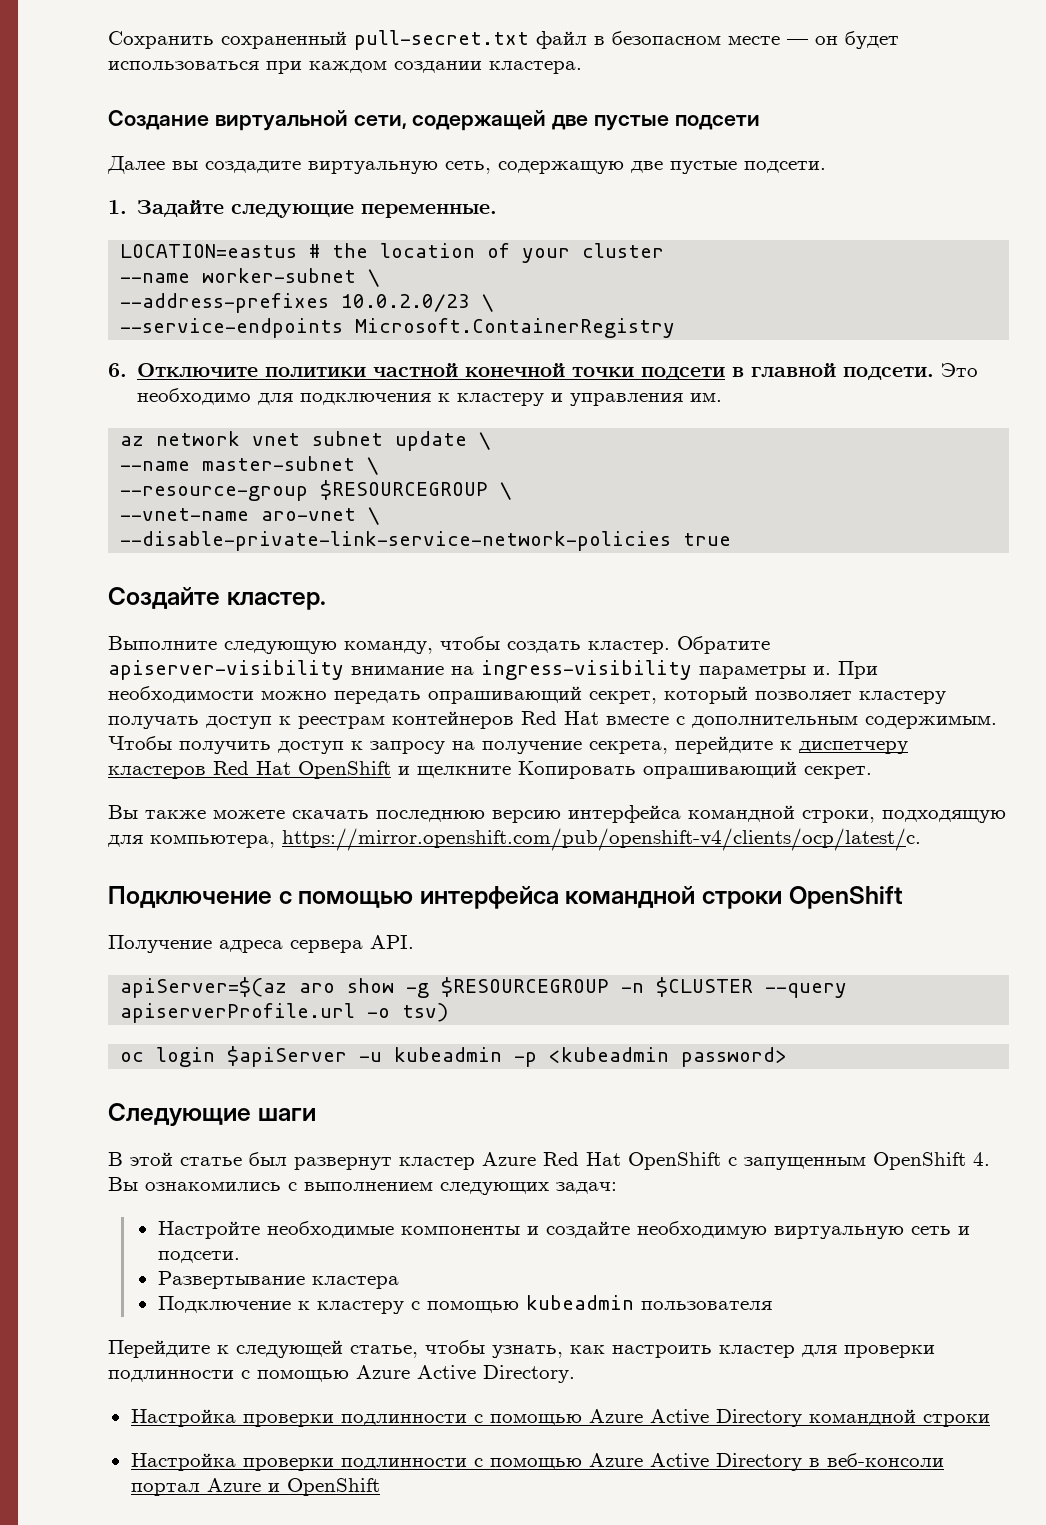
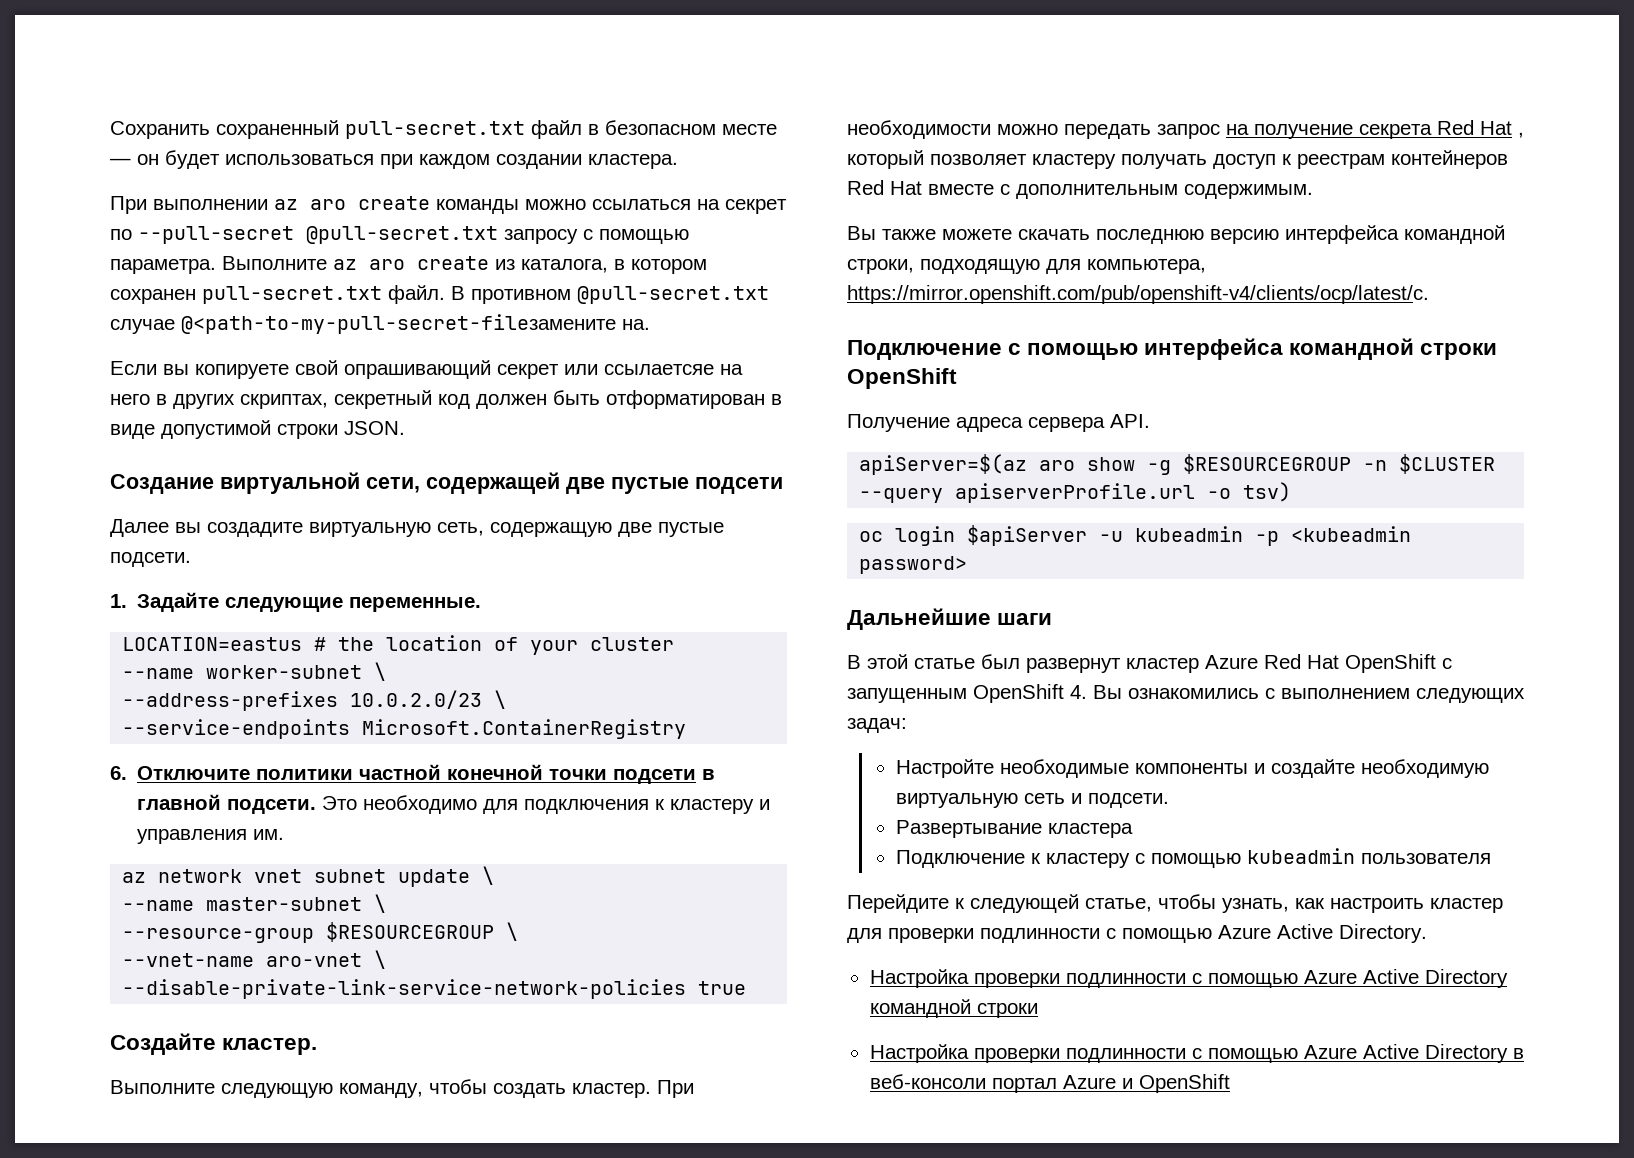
+ При выполнении az aro create команды можно ссылаться на секрет по --pull-secret @pull-secret.txt запросу с помощью параметра. Выполните az aro create из каталога, в котором сохранен pull-secret.txt файл. В противном @pull-secret.txt случае @<path-to-my-pull-secret-fileзамените на.
+ Если вы копируете свой опрашивающий секрет или ссылаетсяе на него в других скриптах, секретный код должен быть отформатирован в виде допустимой строки JSON.
- Обратите apiserver-visibility внимание на ingress-visibility параметры и. При необходимости можно передать опрашивающий секрет, который позволяет кластеру получать доступ к реестрам контейнеров Red Hat вместе с дополнительным содержимым. Чтобы получить доступ к запросу на получение секрета, перейдите к диспетчеру кластеров Red Hat OpenShift и щелкните Копировать опрашивающий секрет.
+ При необходимости можно передать запрос на получение секрета Red Hat , который позволяет кластеру получать доступ к реестрам контейнеров Red Hat вместе с дополнительным содержимым.
- Следующие шаги
+ Дальнейшие шаги

